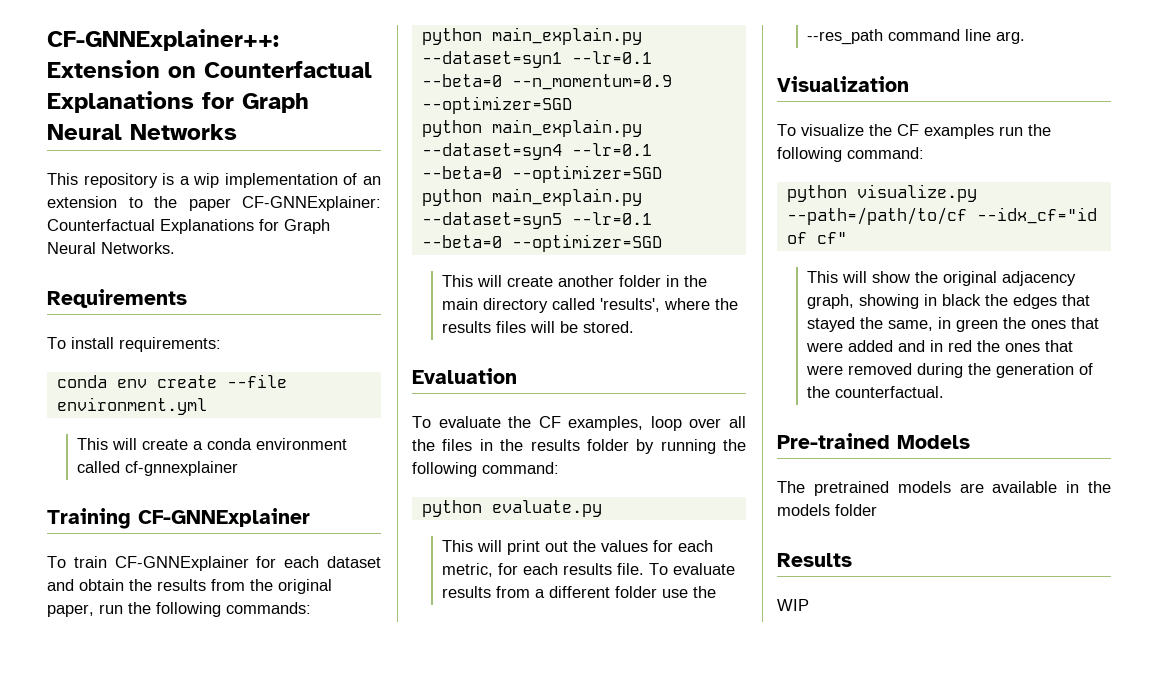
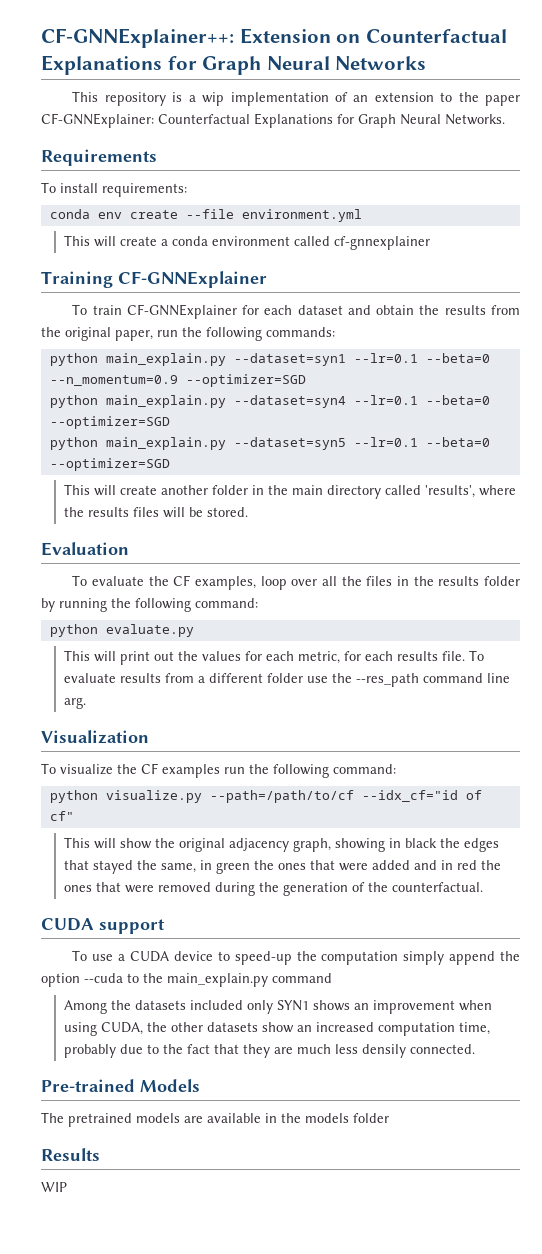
+ CUDA support
+ To use a CUDA device to speed-up the computation simply append the option --cuda to the main_explain.py command
+ Among the datasets included only SYN1 shows an improvement when using CUDA, the other datasets show an increased computation time, probably due to the fact that they are much less densily connected.

